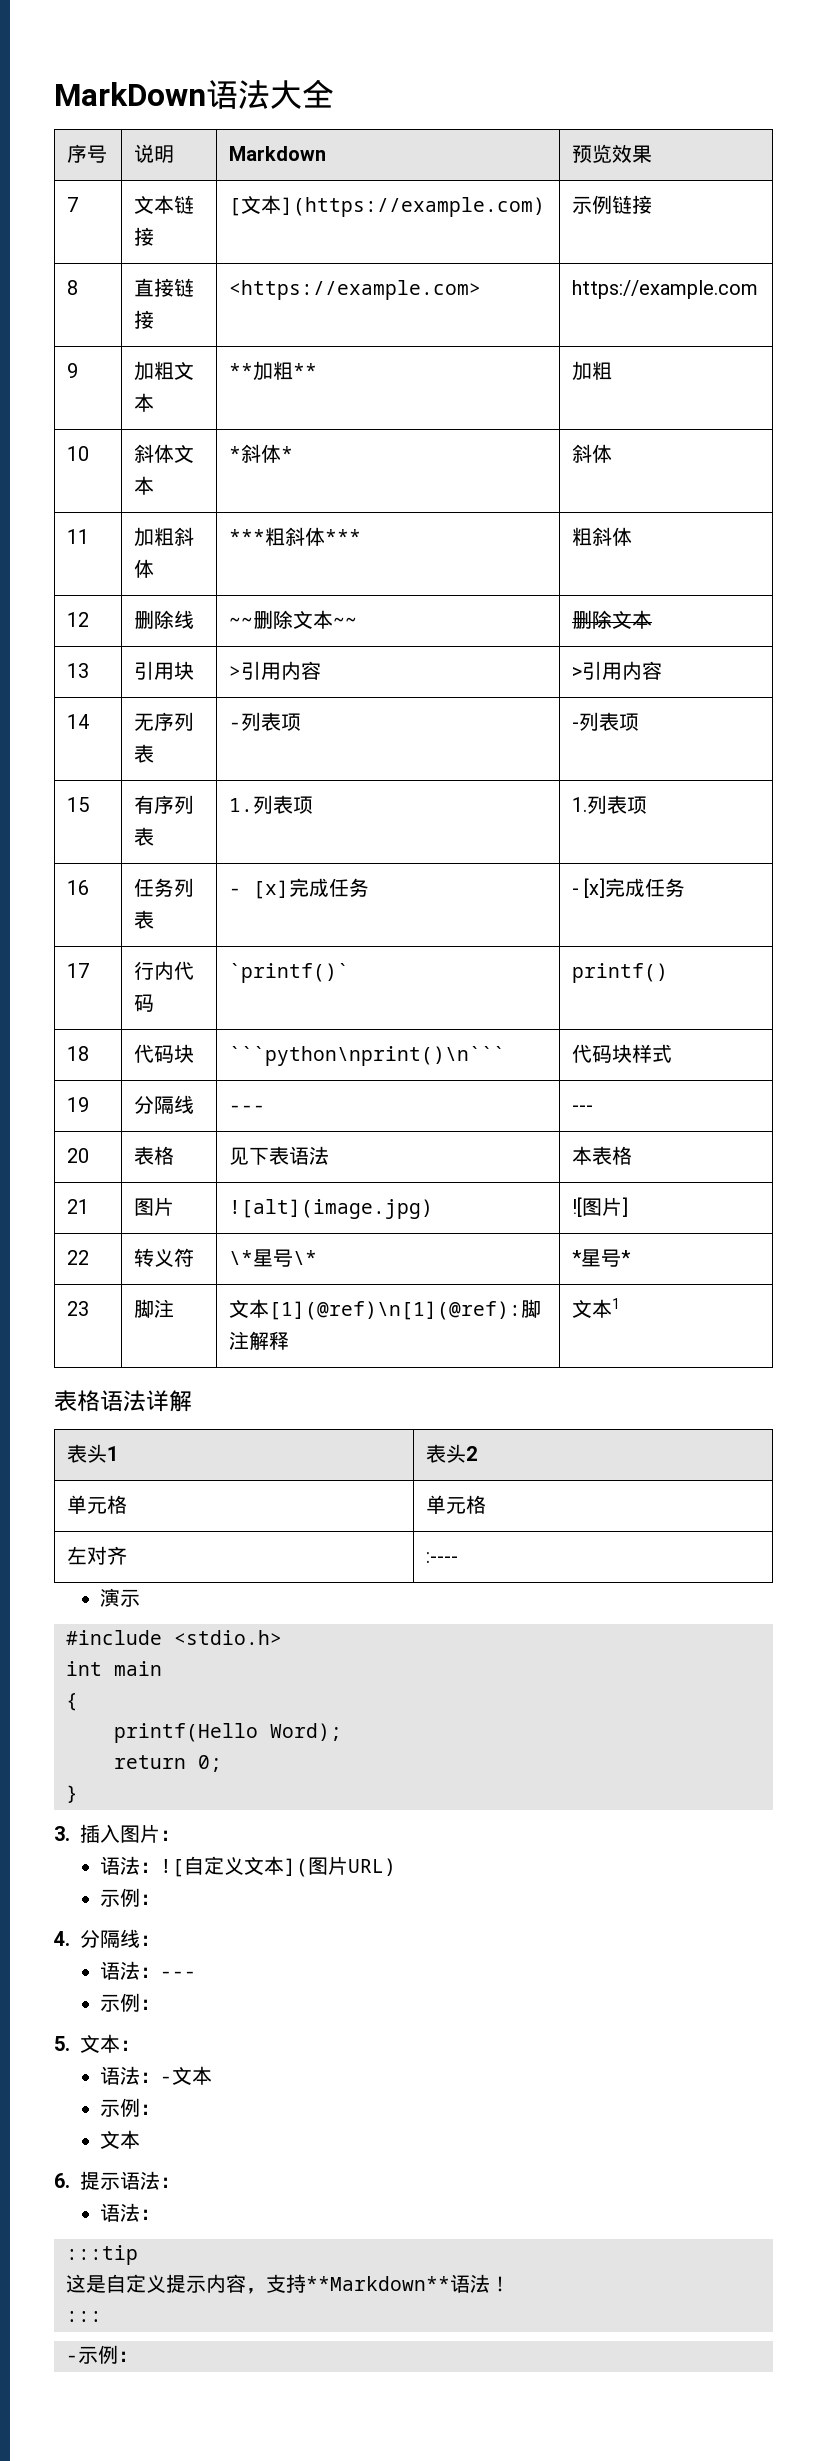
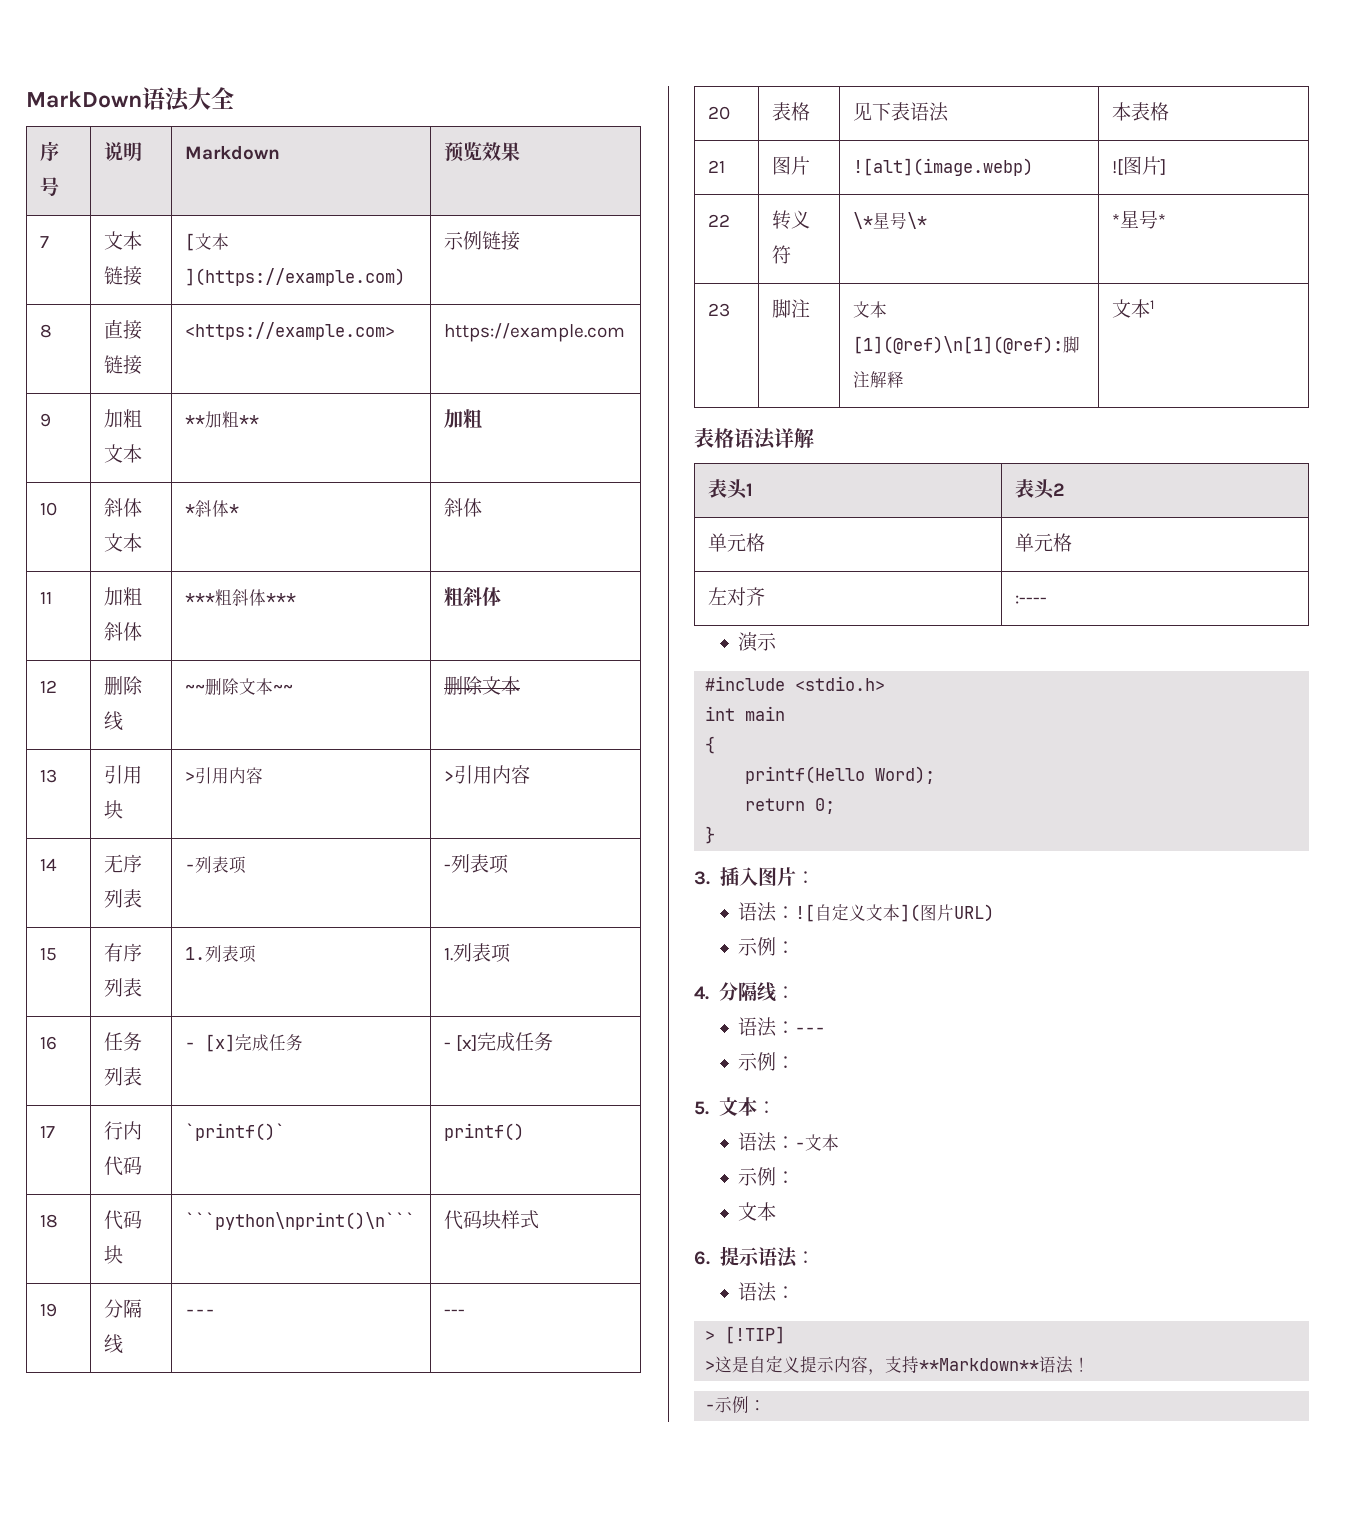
- 21 | 图片 | ![alt](image.jpg) | ![图片]
+ 21 | 图片 | ![alt](image.webp) | ![图片]
- :::tip
- 这是自定义提示内容，支持**Markdown**语法！
+ > [!TIP]
+ >这是自定义提示内容，支持**Markdown**语法！
- :::

